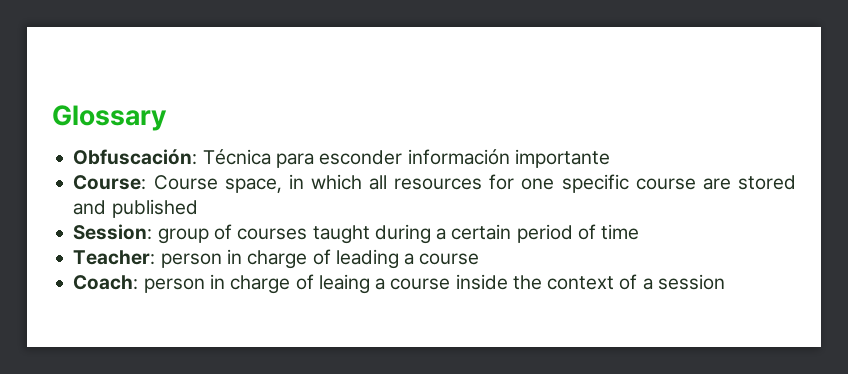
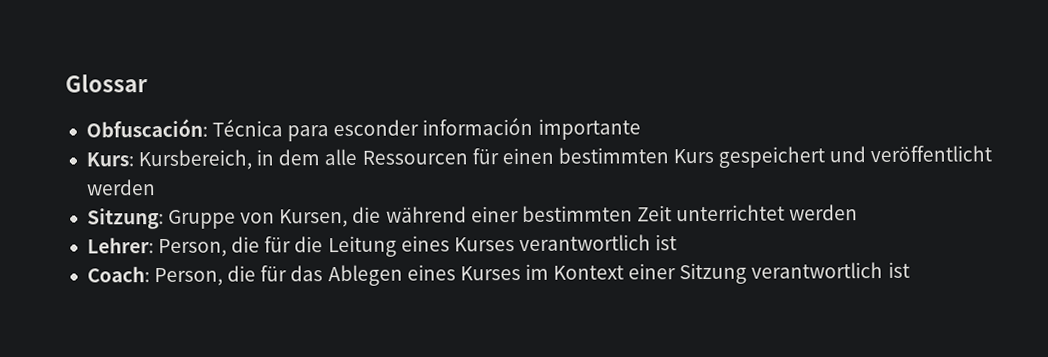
- Glossary
+ Glossar
- Course: Course space, in which all resources for one specific course are stored and published
- Session: group of courses taught during a certain period of time
- Teacher: person in charge of leading a course
- Coach: person in charge of leaing a course inside the context of a session
+ Kurs: Kursbereich, in dem alle Ressourcen für einen bestimmten Kurs gespeichert und veröffentlicht werden
+ Sitzung: Gruppe von Kursen, die während einer bestimmten Zeit unterrichtet werden
+ Lehrer: Person, die für die Leitung eines Kurses verantwortlich ist
+ Coach: Person, die für das Ablegen eines Kurses im Kontext einer Sitzung verantwortlich ist

